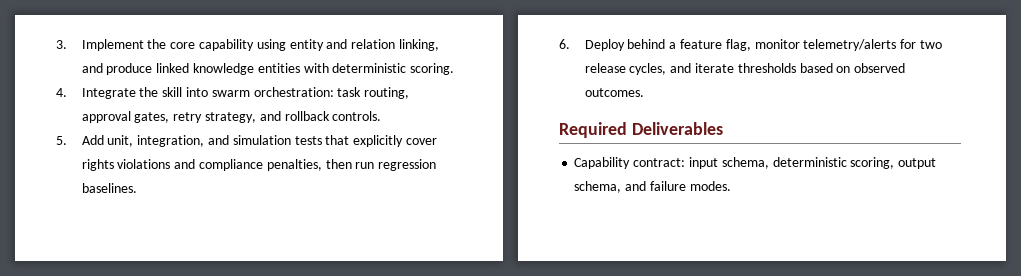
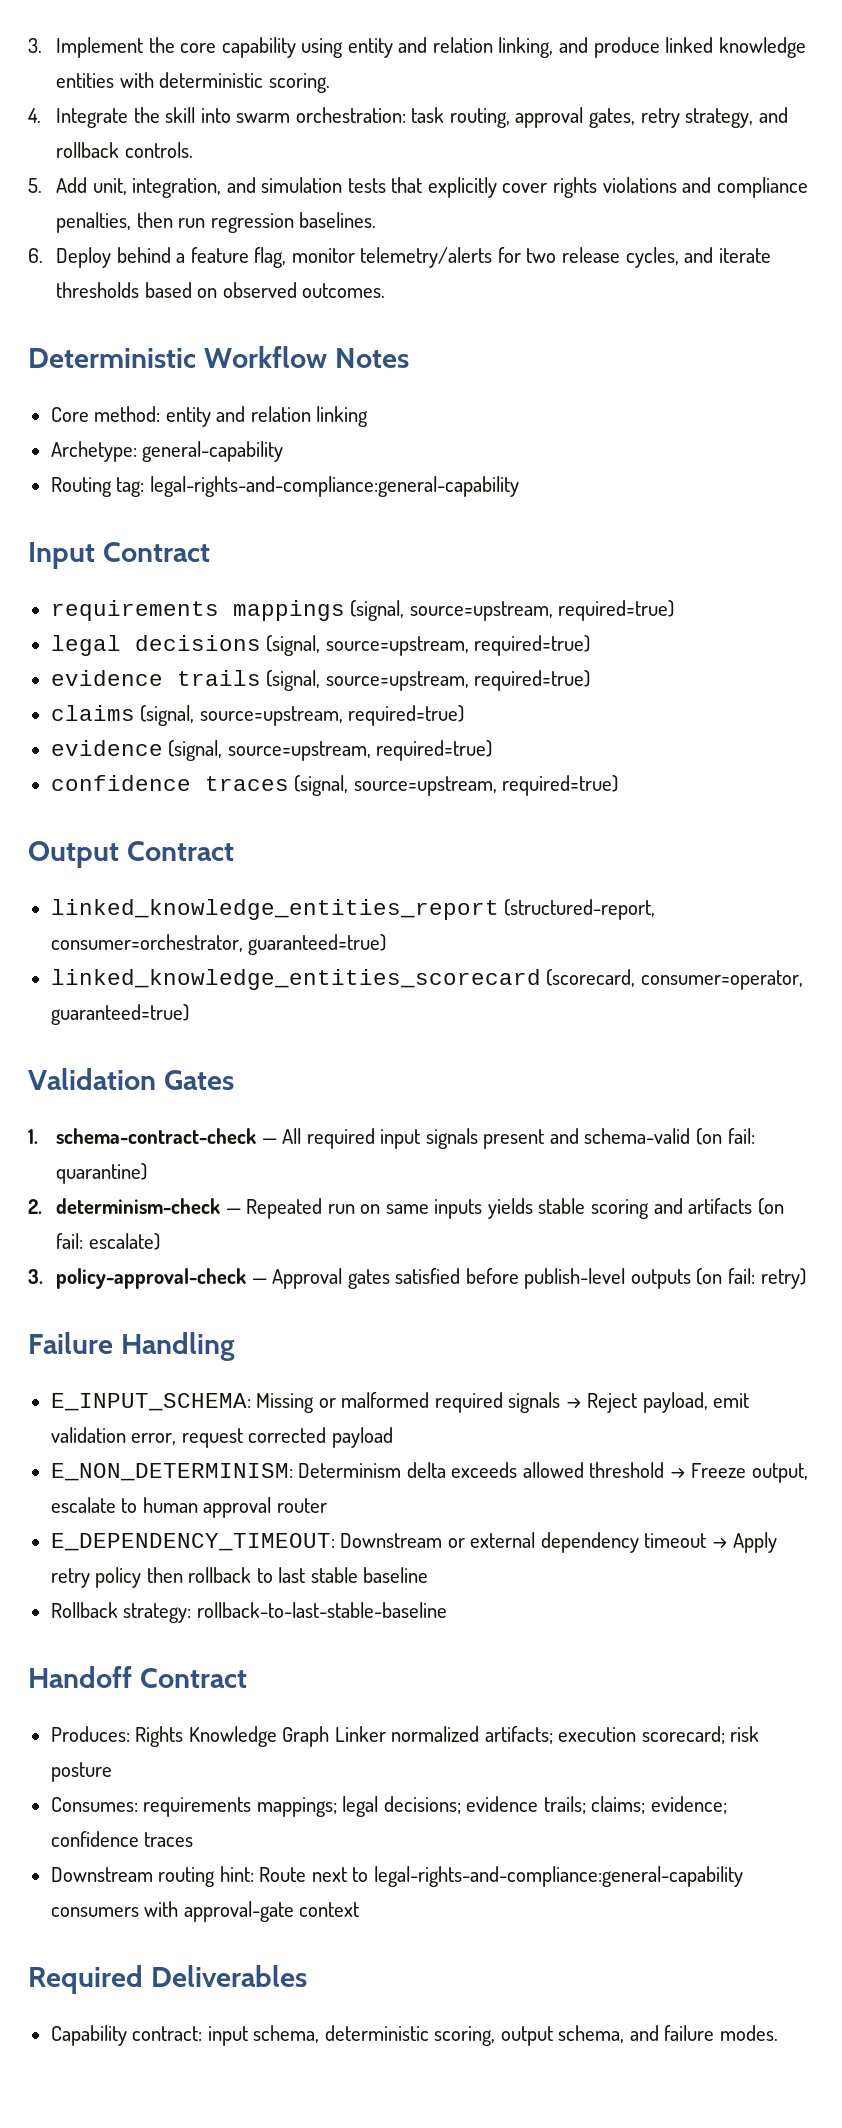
+ Deterministic Workflow Notes
+ Core method: entity and relation linking
+ Archetype: general-capability
+ Routing tag: legal-rights-and-compliance:general-capability
+ Input Contract
+ requirements mappings (signal, source=upstream, required=true)
+ legal decisions (signal, source=upstream, required=true)
+ evidence trails (signal, source=upstream, required=true)
+ claims (signal, source=upstream, required=true)
+ evidence (signal, source=upstream, required=true)
+ confidence traces (signal, source=upstream, required=true)
+ Output Contract
+ linked_knowledge_entities_report (structured-report, consumer=orchestrator, guaranteed=true)
+ linked_knowledge_entities_scorecard (scorecard, consumer=operator, guaranteed=true)
+ Validation Gates
+ 1. schema-contract-check — All required input signals present and schema-valid (on fail: quarantine)
+ 2. determinism-check — Repeated run on same inputs yields stable scoring and artifacts (on fail: escalate)
+ 3. policy-approval-check — Approval gates satisfied before publish-level outputs (on fail: retry)
+ Failure Handling
+ E_INPUT_SCHEMA: Missing or malformed required signals → Reject payload, emit validation error, request corrected payload
+ E_NON_DETERMINISM: Determinism delta exceeds allowed threshold → Freeze output, escalate to human approval router
+ E_DEPENDENCY_TIMEOUT: Downstream or external dependency timeout → Apply retry policy then rollback to last stable baseline
+ Rollback strategy: rollback-to-last-stable-baseline
+ Handoff Contract
+ Produces: Rights Knowledge Graph Linker normalized artifacts; execution scorecard; risk posture
+ Consumes: requirements mappings; legal decisions; evidence trails; claims; evidence; confidence traces
+ Downstream routing hint: Route next to legal-rights-and-compliance:general-capability consumers with approval-gate context

